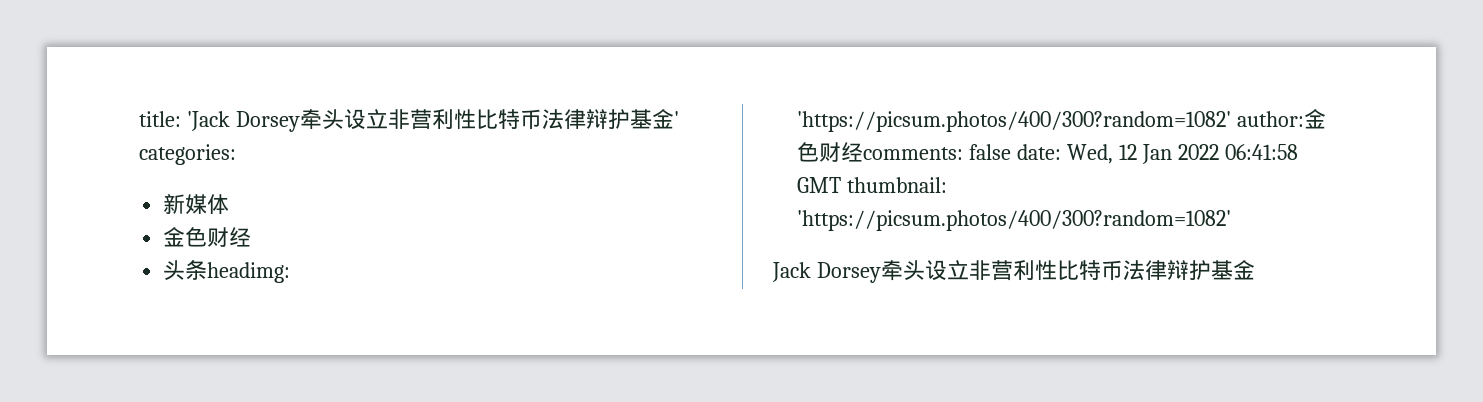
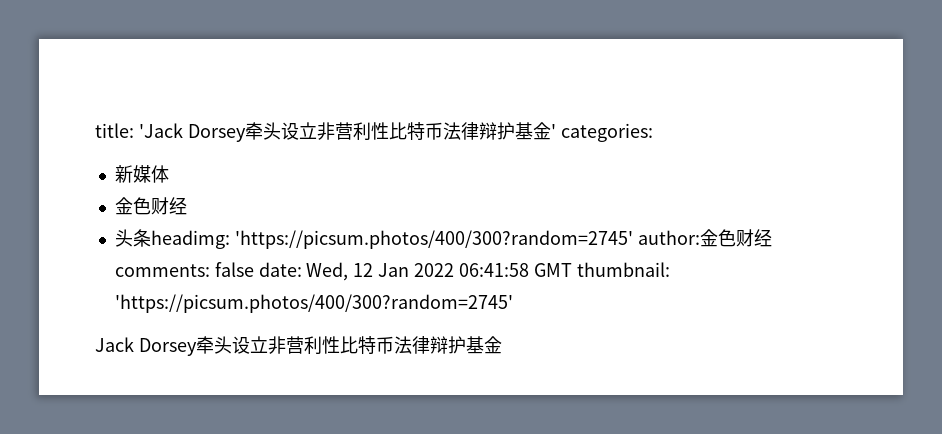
- 头条headimg: 'https://picsum.photos/400/300?random=1082' author:金色财经comments: false date: Wed, 12 Jan 2022 06:41:58 GMT thumbnail: 'https://picsum.photos/400/300?random=1082'
+ 头条headimg: 'https://picsum.photos/400/300?random=2745' author:金色财经comments: false date: Wed, 12 Jan 2022 06:41:58 GMT thumbnail: 'https://picsum.photos/400/300?random=2745'

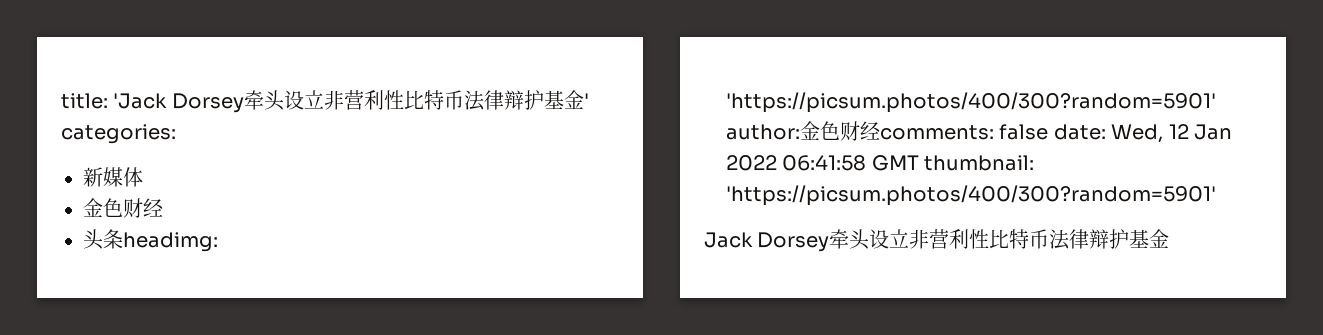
- 头条headimg: 'https://picsum.photos/400/300?random=2745' author:金色财经comments: false date: Wed, 12 Jan 2022 06:41:58 GMT thumbnail: 'https://picsum.photos/400/300?random=2745'
+ 头条headimg: 'https://picsum.photos/400/300?random=5901' author:金色财经comments: false date: Wed, 12 Jan 2022 06:41:58 GMT thumbnail: 'https://picsum.photos/400/300?random=5901'

